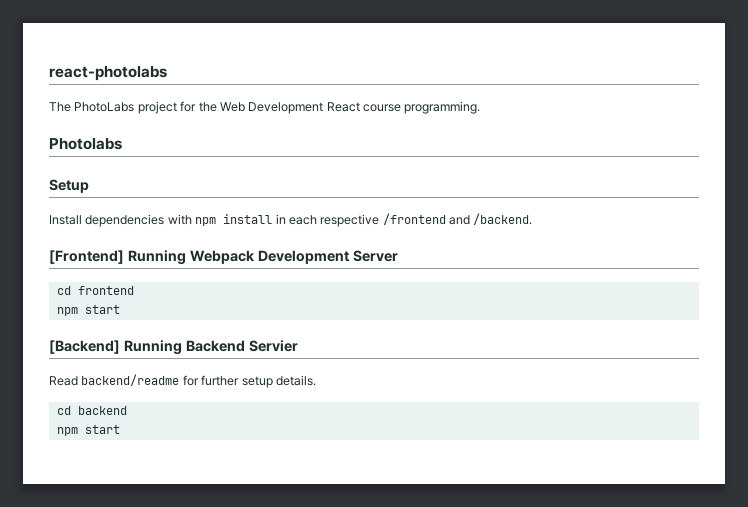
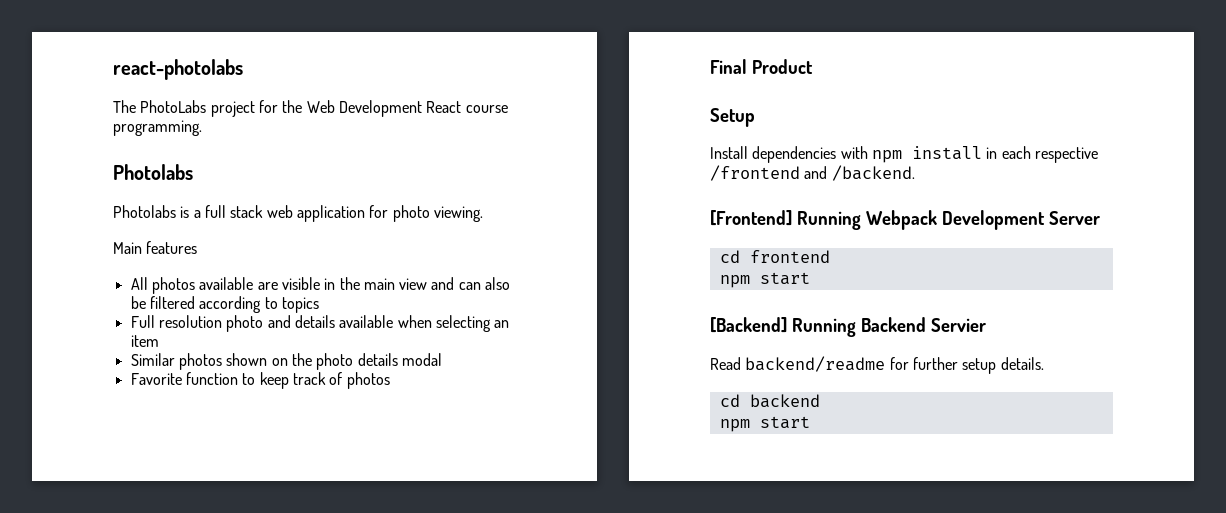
+ Photolabs is a full stack web application for photo viewing.
+ Main features
+ All photos available are visible in the main view and can also be filtered according to topics
+ Full resolution photo and details available when selecting an item
+ Similar photos shown on the photo details modal
+ Favorite function to keep track of photos
+ Final Product

